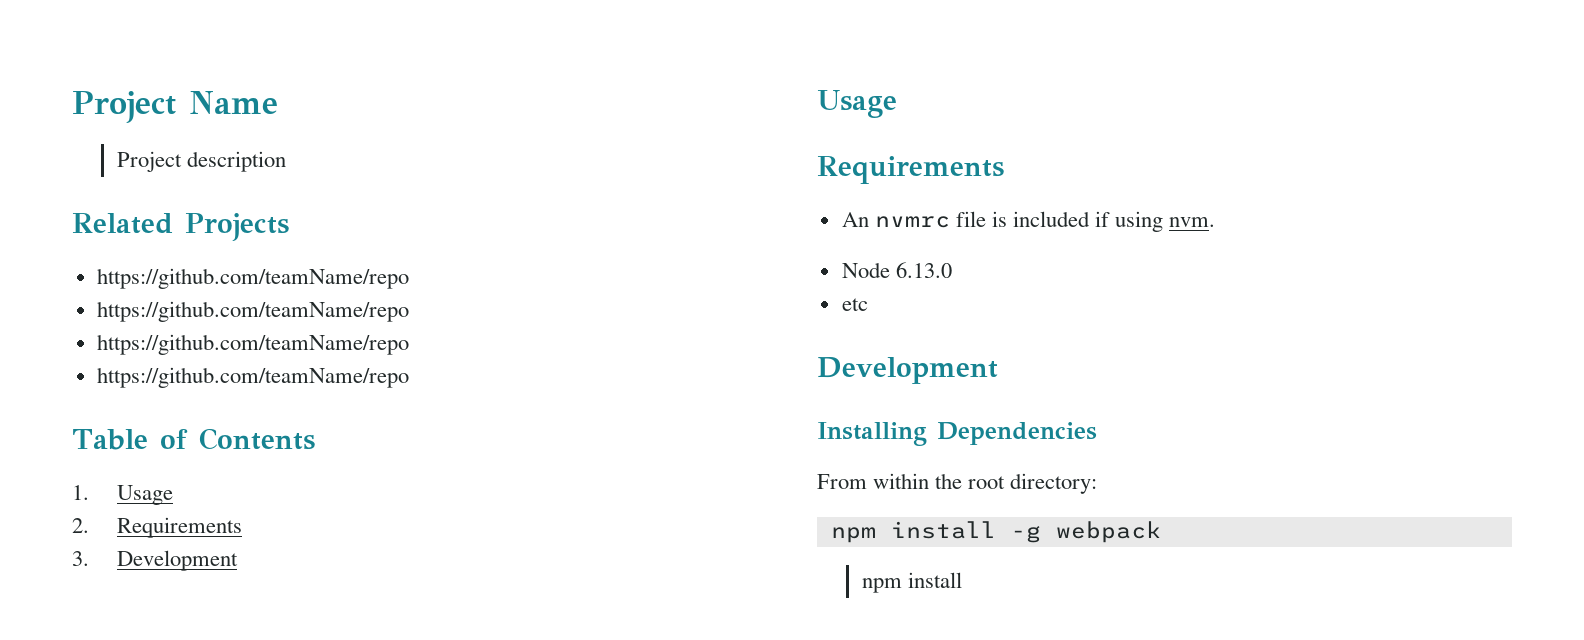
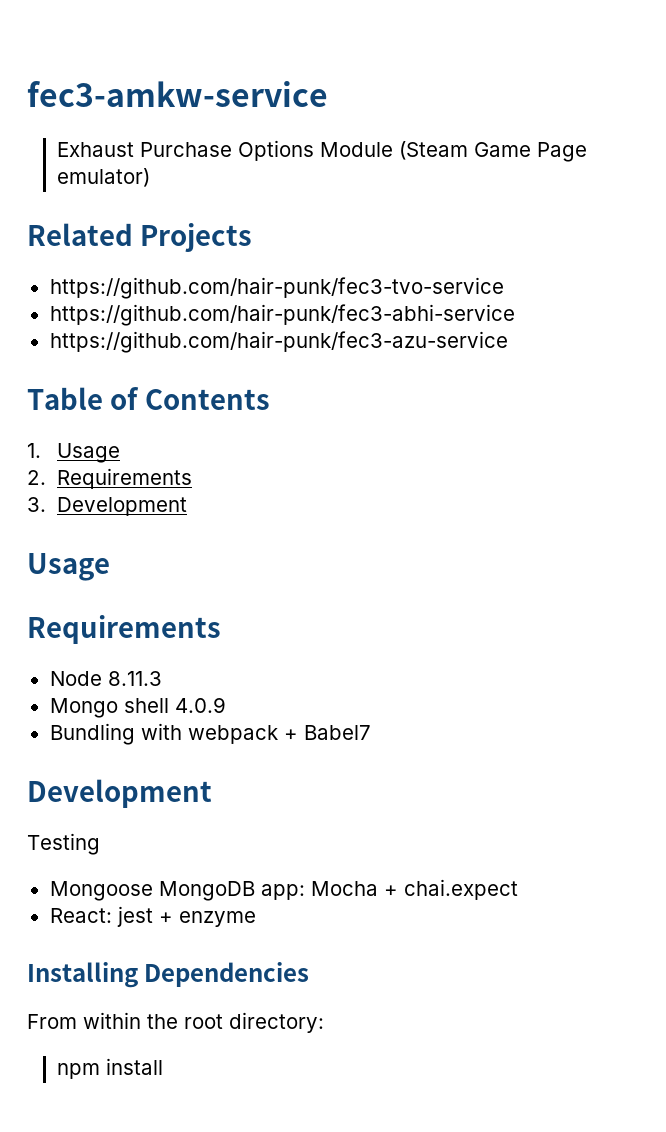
- Project Name
- Project description
+ fec3-amkw-service
+ Exhaust Purchase Options Module (Steam Game Page emulator)
  Related Projects
- https://github.com/teamName/repo
- https://github.com/teamName/repo
- https://github.com/teamName/repo
- https://github.com/teamName/repo
+ https://github.com/hair-punk/fec3-tvo-service
+ https://github.com/hair-punk/fec3-abhi-service
+ https://github.com/hair-punk/fec3-azu-service
- An nvmrc file is included if using nvm.
- Node 6.13.0
- etc
+ Node 8.11.3
+ Mongo shell 4.0.9
+ Bundling with webpack + Babel7
  Development
+ Testing
+ Mongoose MongoDB app: Mocha + chai.expect
+ React: jest + enzyme
- npm install -g webpack

